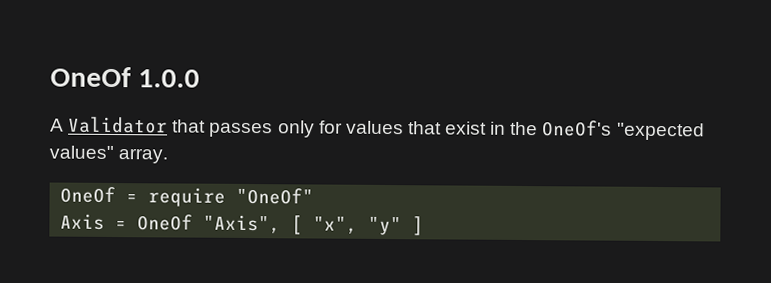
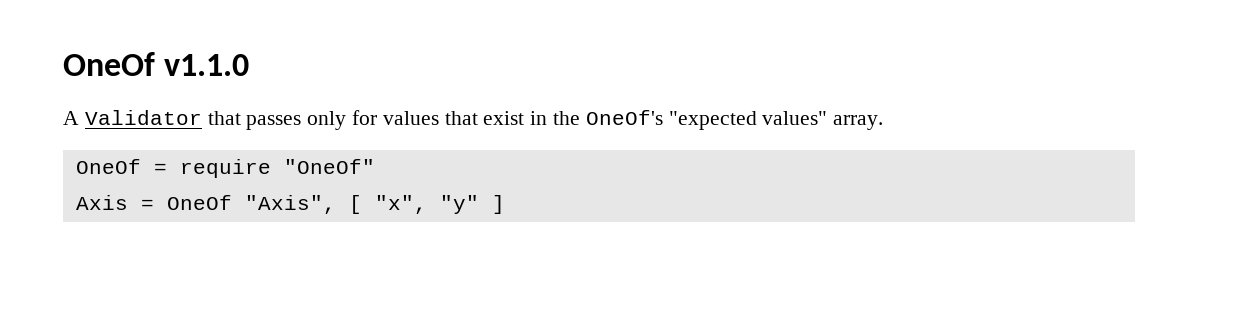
- OneOf 1.0.0
+ OneOf v1.1.0

